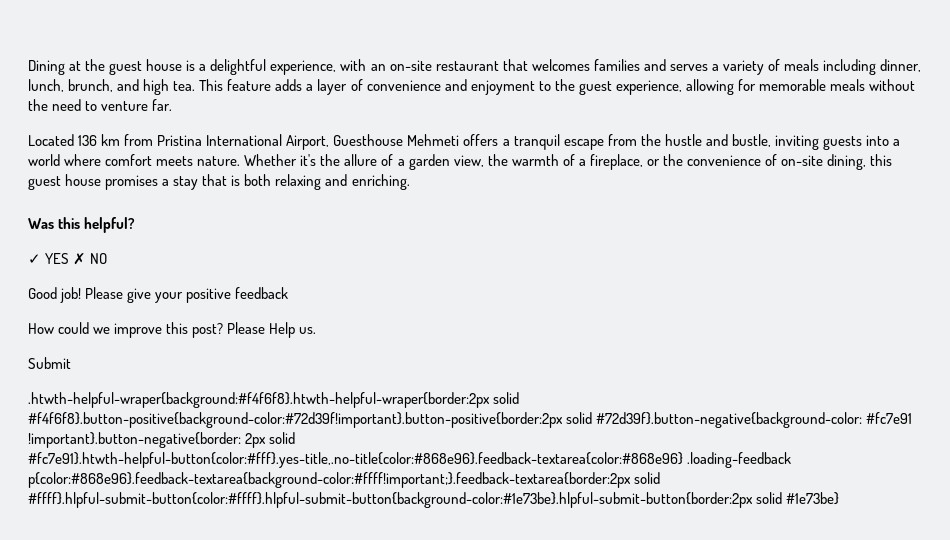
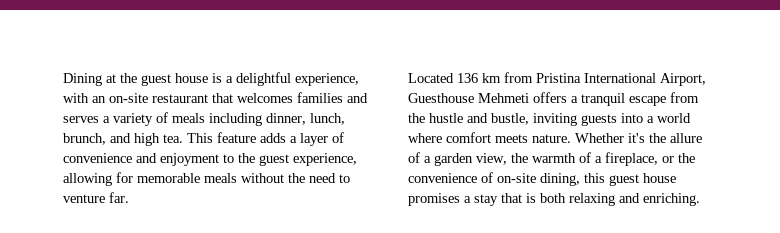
- Was this helpful?
- ✓ YES ✗ NO
- Good job! Please give your positive feedback
- How could we improve this post? Please Help us.
- Submit
- .htwth-helpful-wraper{background:#f4f6f8}.htwth-helpful-wraper{border:2px solid #f4f6f8}.button-positive{background-color:#72d39f!important}.button-positive{border:2px solid #72d39f}.button-negative{background-color: #fc7e91 !important}.button-negative{border: 2px solid #fc7e91}.htwth-helpful-button{color:#fff}.yes-title,.no-title{color:#868e96}.feedback-textarea{color:#868e96} .loading-feedback p{color:#868e96}.feedback-textarea{background-color:#ffff!important;}.feedback-textarea{border:2px solid #ffff}.hlpful-submit-button{color:#ffff}.hlpful-submit-button{background-color:#1e73be}.hlpful-submit-button{border:2px solid #1e73be}

